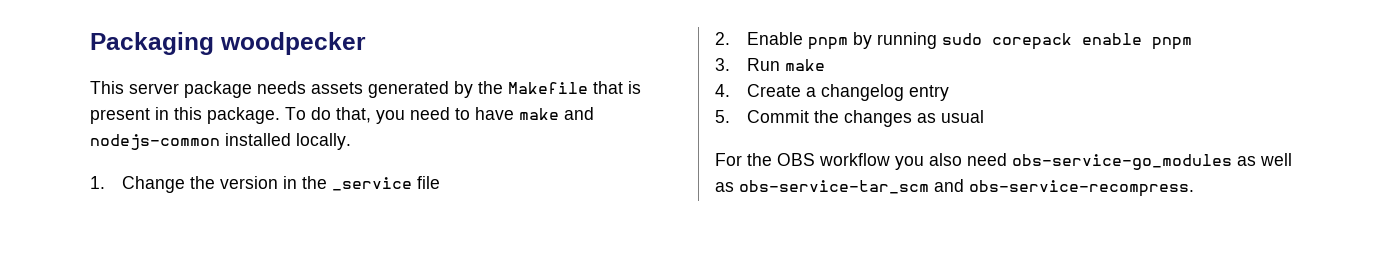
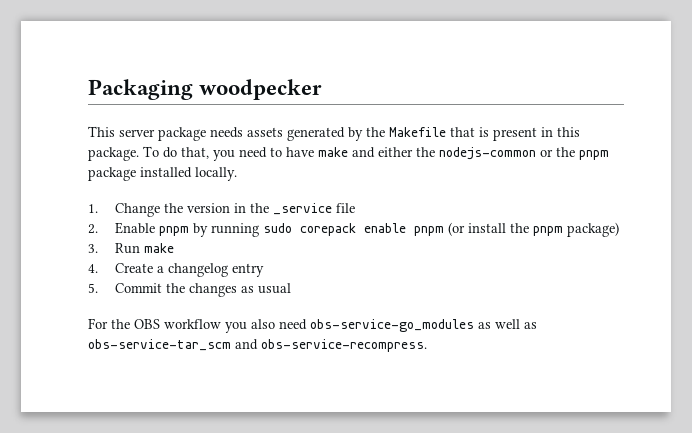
- To do that, you need to have make and nodejs-common installed locally.
+ To do that, you need to have make and either the nodejs-common or the pnpm package installed locally.
- 2. Enable pnpm by running sudo corepack enable pnpm
+ 2. Enable pnpm by running sudo corepack enable pnpm (or install the pnpm package)

